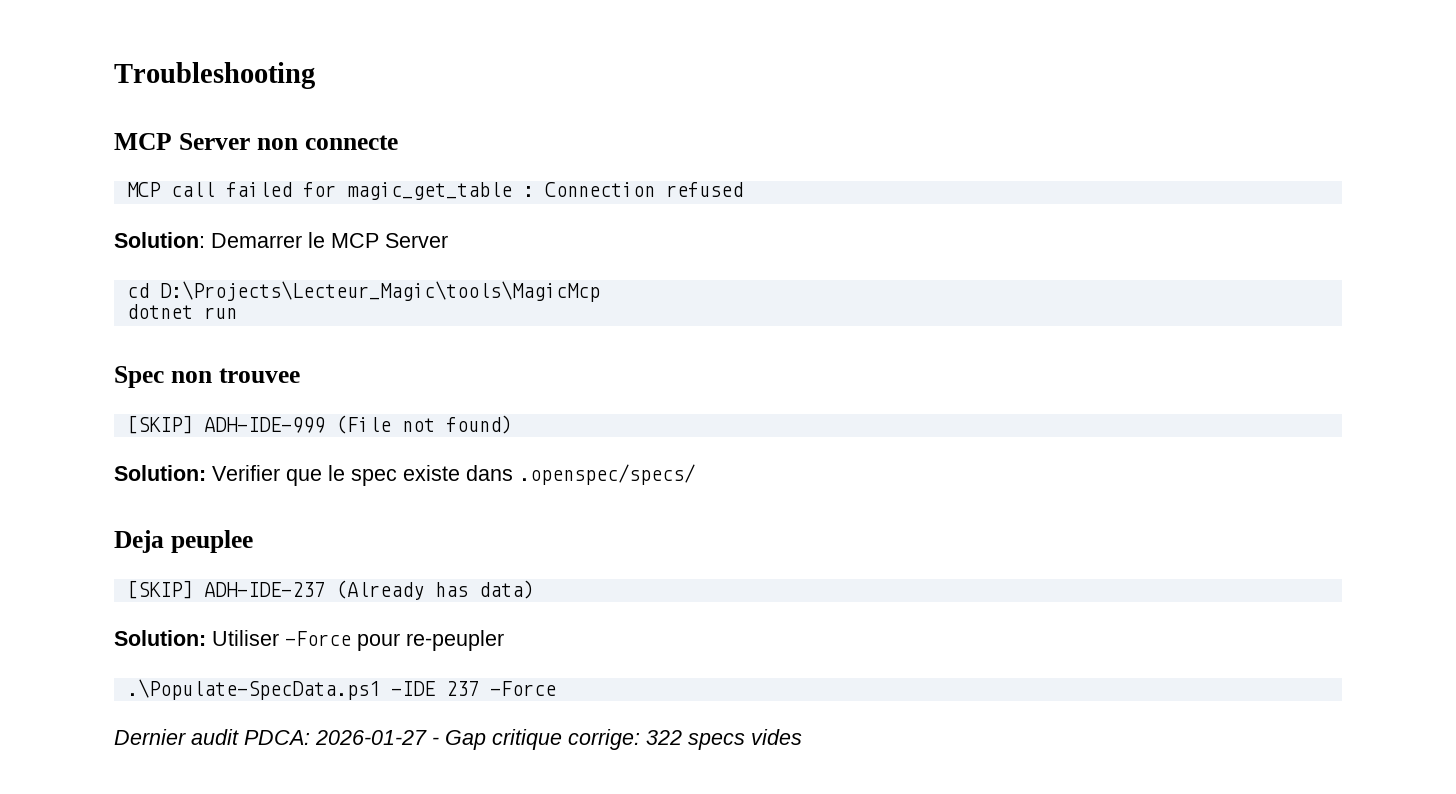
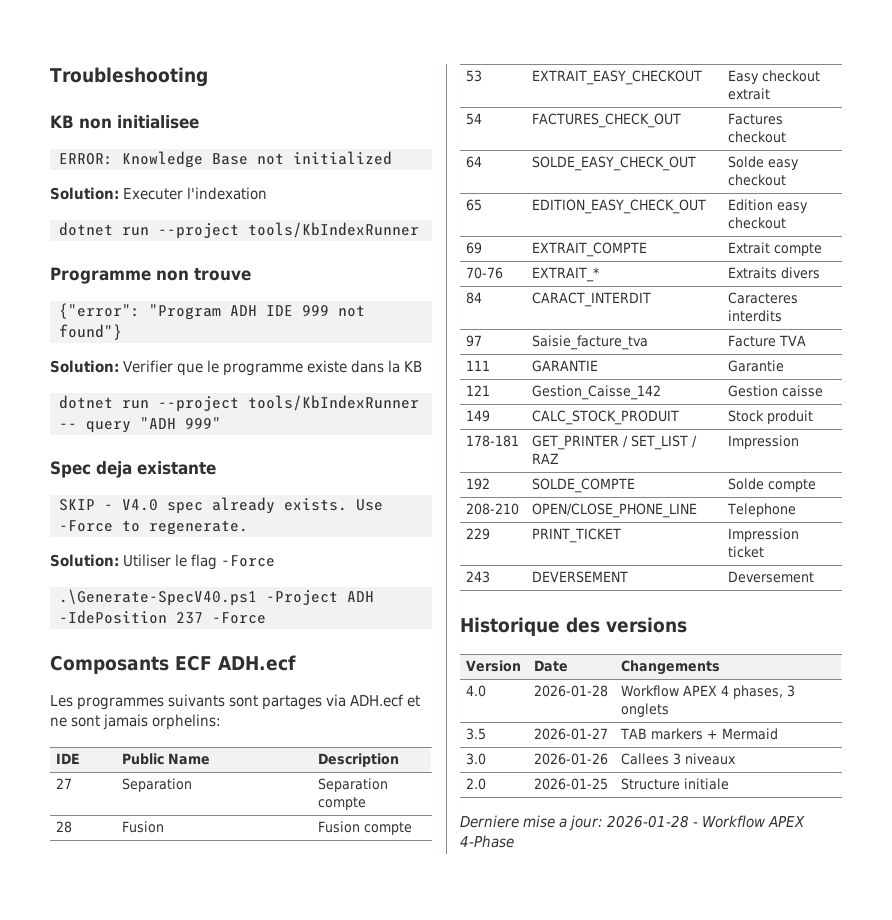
- MCP Server non connecte
- MCP call failed for magic_get_table : Connection refused
- Solution: Demarrer le MCP Server
- cd D:\Projects\Lecteur_Magic\tools\MagicMcp
- dotnet run
- Spec non trouvee
- [SKIP] ADH-IDE-999 (File not found)
+ KB non initialisee
+ ERROR: Knowledge Base not initialized
+ Solution: Executer l'indexation
+ dotnet run --project tools/KbIndexRunner
+ Programme non trouve
+ {"error": "Program ADH IDE 999 not found"}
- Solution: Verifier que le spec existe dans .openspec/specs/
- Deja peuplee
- [SKIP] ADH-IDE-237 (Already has data)
+ Solution: Verifier que le programme existe dans la KB
+ dotnet run --project tools/KbIndexRunner -- query "ADH 999"
+ Spec deja existante
+ SKIP - V4.0 spec already exists. Use -Force to regenerate.
- Solution: Utiliser -Force pour re-peupler
- .\Populate-SpecData.ps1 -IDE 237 -Force
- Dernier audit PDCA: 2026-01-27 - Gap critique corrige: 322 specs vides
+ Solution: Utiliser le flag -Force
+ .\Generate-SpecV40.ps1 -Project ADH -IdePosition 237 -Force
+ Composants ECF ADH.ecf
+ Les programmes suivants sont partages via ADH.ecf et ne sont jamais orphelins:
+ IDE | Public Name | Description
+ 27 | Separation | Separation compte
+ 28 | Fusion | Fusion compte
+ 53 | EXTRAIT_EASY_CHECKOUT | Easy checkout extrait
+ 54 | FACTURES_CHECK_OUT | Factures checkout
+ 64 | SOLDE_EASY_CHECK_OUT | Solde easy checkout
+ 65 | EDITION_EASY_CHECK_OUT | Edition easy checkout
+ 69 | EXTRAIT_COMPTE | Extrait compte
+ 70-76 | EXTRAIT_* | Extraits divers
+ 84 | CARACT_INTERDIT | Caracteres interdits
+ 97 | Saisie_facture_tva | Facture TVA
+ 111 | GARANTIE | Garantie
+ 121 | Gestion_Caisse_142 | Gestion caisse
+ 149 | CALC_STOCK_PRODUIT | Stock produit
+ 178-181 | GET_PRINTER / SET_LIST / RAZ | Impression
+ 192 | SOLDE_COMPTE | Solde compte
+ 208-210 | OPEN/CLOSE_PHONE_LINE | Telephone
+ 229 | PRINT_TICKET | Impression ticket
+ 243 | DEVERSEMENT | Deversement
+ Historique des versions
+ Version | Date | Changements
+ 4.0 | 2026-01-28 | Workflow APEX 4 phases, 3 onglets
+ 3.5 | 2026-01-27 | TAB markers + Mermaid
+ 3.0 | 2026-01-26 | Callees 3 niveaux
+ 2.0 | 2026-01-25 | Structure initiale
+ Derniere mise a jour: 2026-01-28 - Workflow APEX 4-Phase

